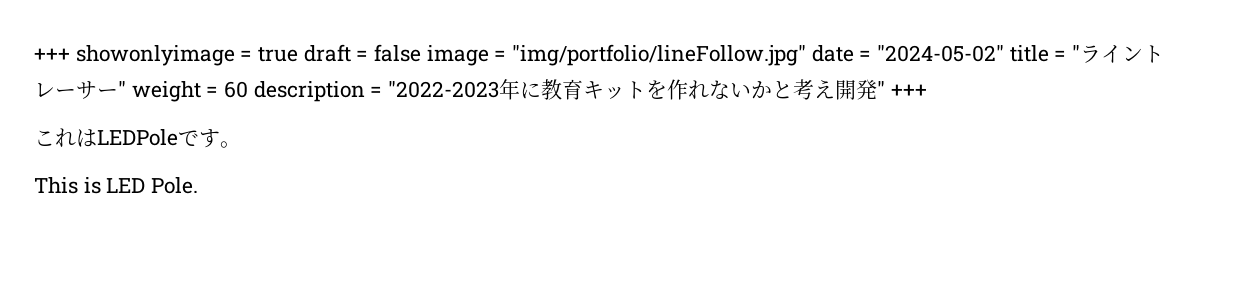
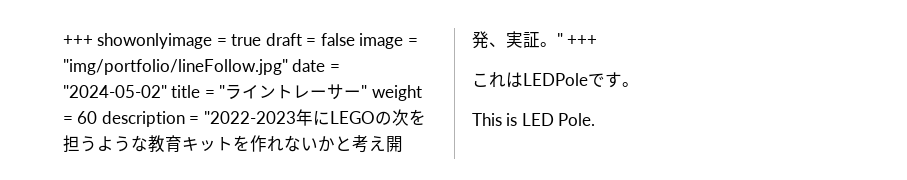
- +++ showonlyimage = true draft = false image = "img/portfolio/lineFollow.jpg" date = "2024-05-02" title = "ライントレーサー" weight = 60 description = "2022-2023年に教育キットを作れないかと考え開発" +++
+ +++ showonlyimage = true draft = false image = "img/portfolio/lineFollow.jpg" date = "2024-05-02" title = "ライントレーサー" weight = 60 description = "2022-2023年にLEGOの次を担うような教育キットを作れないかと考え開発、実証。" +++

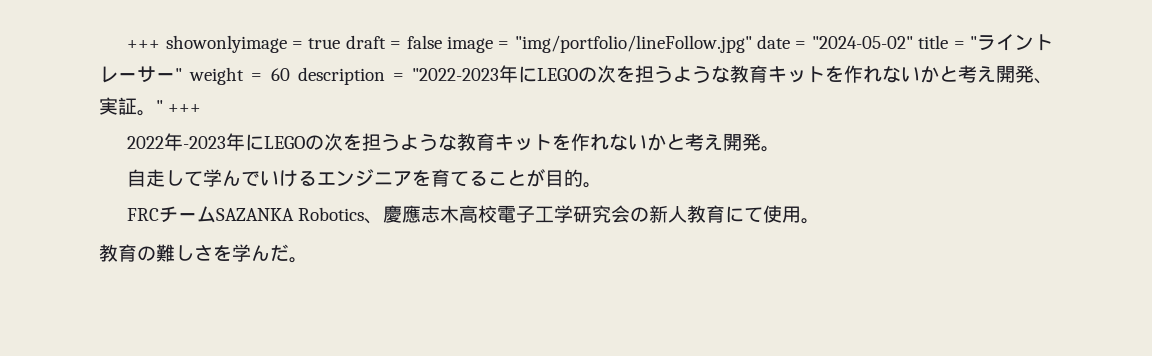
- これはLEDPoleです。
- This is LED Pole.
+ 2022年-2023年にLEGOの次を担うような教育キットを作れないかと考え開発。
+ 自走して学んでいけるエンジニアを育てることが目的。
+ FRCチームSAZANKA Robotics、慶應志木高校電子工学研究会の新人教育にて使用。
+ 教育の難しさを学んだ。

